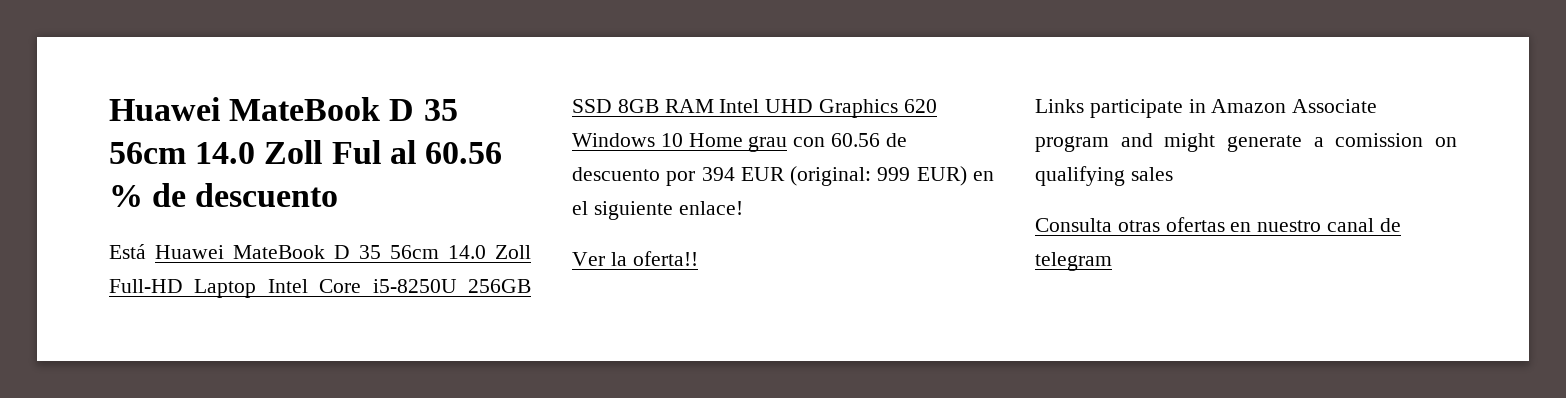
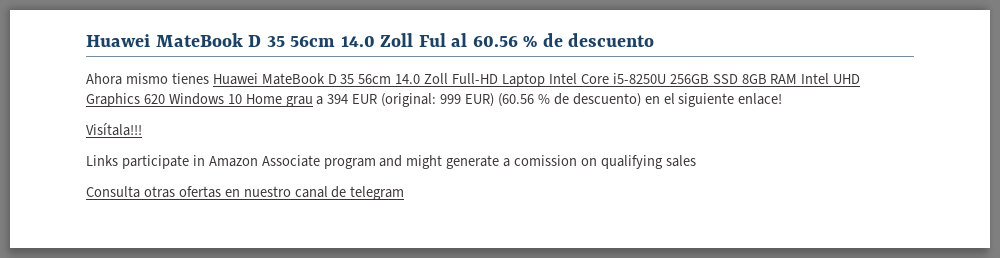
- Está Huawei MateBook D 35 56cm 14.0 Zoll Full-HD Laptop Intel Core i5-8250U 256GB SSD 8GB RAM Intel UHD Graphics 620 Windows 10 Home grau con 60.56 de descuento por 394 EUR (original: 999 EUR) en el siguiente enlace!
+ Ahora mismo tienes Huawei MateBook D 35 56cm 14.0 Zoll Full-HD Laptop Intel Core i5-8250U 256GB SSD 8GB RAM Intel UHD Graphics 620 Windows 10 Home grau a 394 EUR (original: 999 EUR) (60.56 % de descuento) en el siguiente enlace!
- Ver la oferta!!
+ Visítala!!!

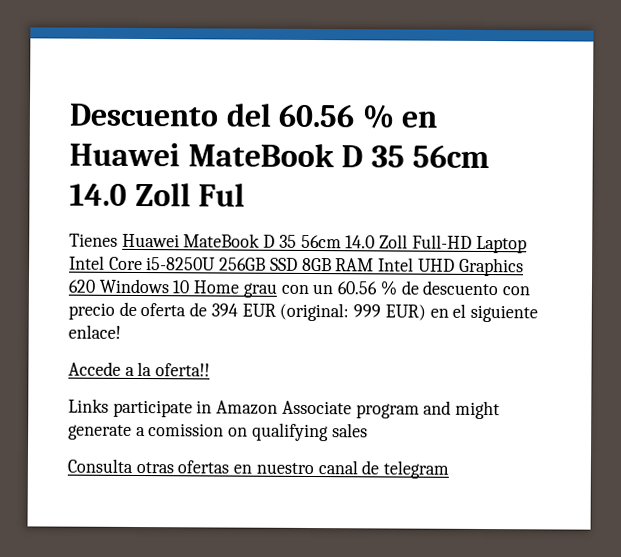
- Huawei MateBook D 35 56cm 14.0 Zoll Ful al 60.56 % de descuento
- Ahora mismo tienes Huawei MateBook D 35 56cm 14.0 Zoll Full-HD Laptop Intel Core i5-8250U 256GB SSD 8GB RAM Intel UHD Graphics 620 Windows 10 Home grau a 394 EUR (original: 999 EUR) (60.56 % de descuento) en el siguiente enlace!
+ Descuento del 60.56 % en Huawei MateBook D 35 56cm 14.0 Zoll Ful
+ Tienes Huawei MateBook D 35 56cm 14.0 Zoll Full-HD Laptop Intel Core i5-8250U 256GB SSD 8GB RAM Intel UHD Graphics 620 Windows 10 Home grau con un 60.56 % de descuento con precio de oferta de 394 EUR (original: 999 EUR) en el siguiente enlace!
- Visítala!!!
+ Accede a la oferta!!

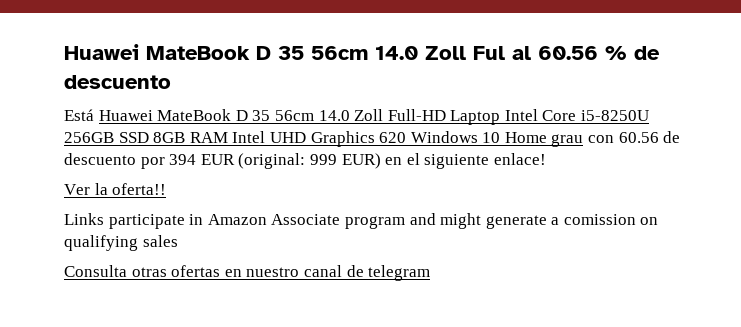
- Descuento del 60.56 % en Huawei MateBook D 35 56cm 14.0 Zoll Ful
- Tienes Huawei MateBook D 35 56cm 14.0 Zoll Full-HD Laptop Intel Core i5-8250U 256GB SSD 8GB RAM Intel UHD Graphics 620 Windows 10 Home grau con un 60.56 % de descuento con precio de oferta de 394 EUR (original: 999 EUR) en el siguiente enlace!
+ Huawei MateBook D 35 56cm 14.0 Zoll Ful al 60.56 % de descuento
+ Está Huawei MateBook D 35 56cm 14.0 Zoll Full-HD Laptop Intel Core i5-8250U 256GB SSD 8GB RAM Intel UHD Graphics 620 Windows 10 Home grau con 60.56 de descuento por 394 EUR (original: 999 EUR) en el siguiente enlace!
- Accede a la oferta!!
+ Ver la oferta!!

